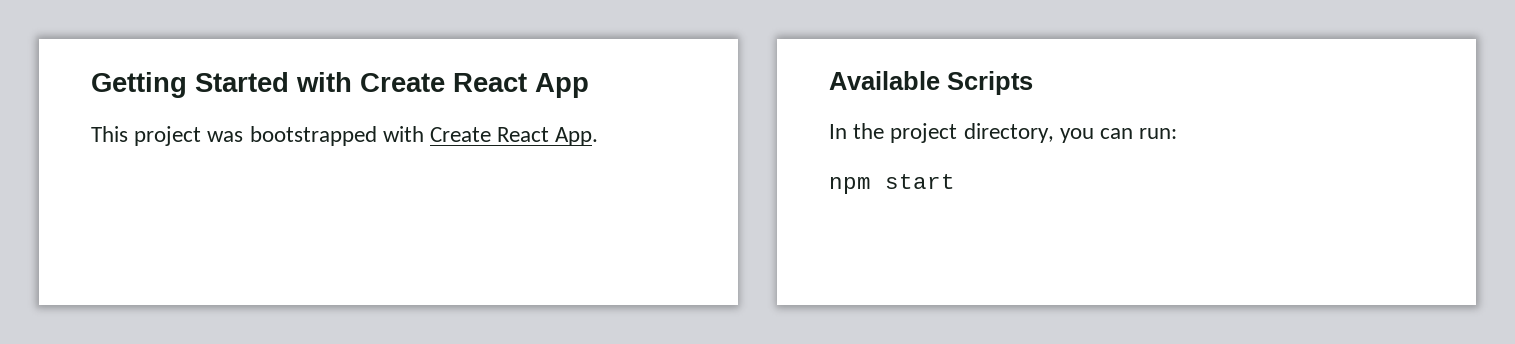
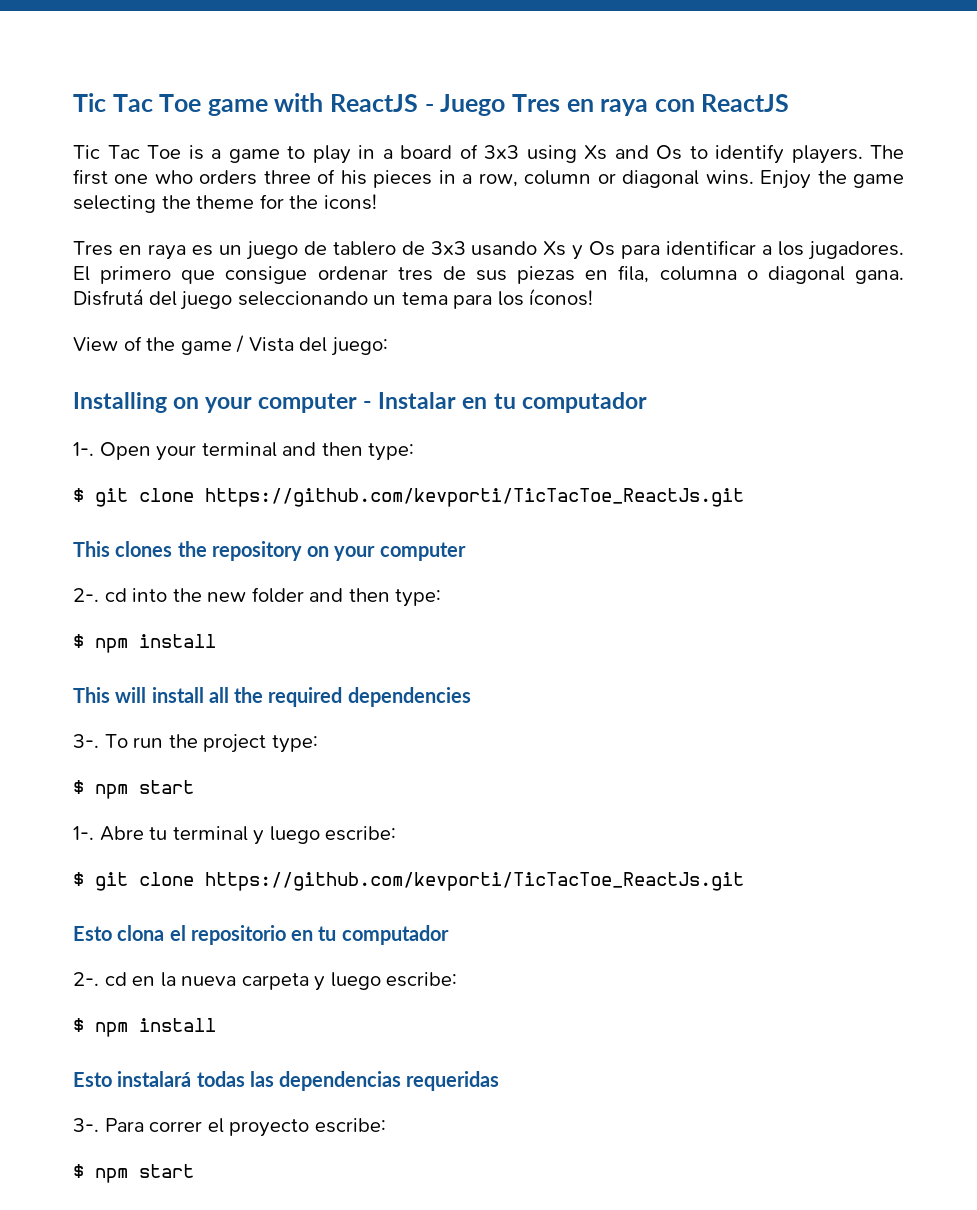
- Getting Started with Create React App
- This project was bootstrapped with Create React App.
- Available Scripts
- In the project directory, you can run:
- npm start
+ Tic Tac Toe game with ReactJS - Juego Tres en raya con ReactJS
+ Tic Tac Toe is a game to play in a board of 3x3 using Xs and Os to identify players. The first one who orders three of his pieces in a row, column or diagonal wins. Enjoy the game selecting the theme for the icons!
+ Tres en raya es un juego de tablero de 3x3 usando Xs y Os para identificar a los jugadores. El primero que consigue ordenar tres de sus piezas en fila, columna o diagonal gana. Disfrutá del juego seleccionando un tema para los íconos!
+ View of the game / Vista del juego:
+ Installing on your computer - Instalar en tu computador
+ 1-. Open your terminal and then type:
+ $ git clone https://github.com/kevporti/TicTacToe_ReactJs.git
+ This clones the repository on your computer
+ 2-. cd into the new folder and then type:
+ $ npm install
+ This will install all the required dependencies
+ 3-. To run the project type:
+ $ npm start
+ 1-. Abre tu terminal y luego escribe:
+ $ git clone https://github.com/kevporti/TicTacToe_ReactJs.git
+ Esto clona el repositorio en tu computador
+ 2-. cd en la nueva carpeta y luego escribe:
+ $ npm install
+ Esto instalará todas las dependencias requeridas
+ 3-. Para correr el proyecto escribe:
+ $ npm start

